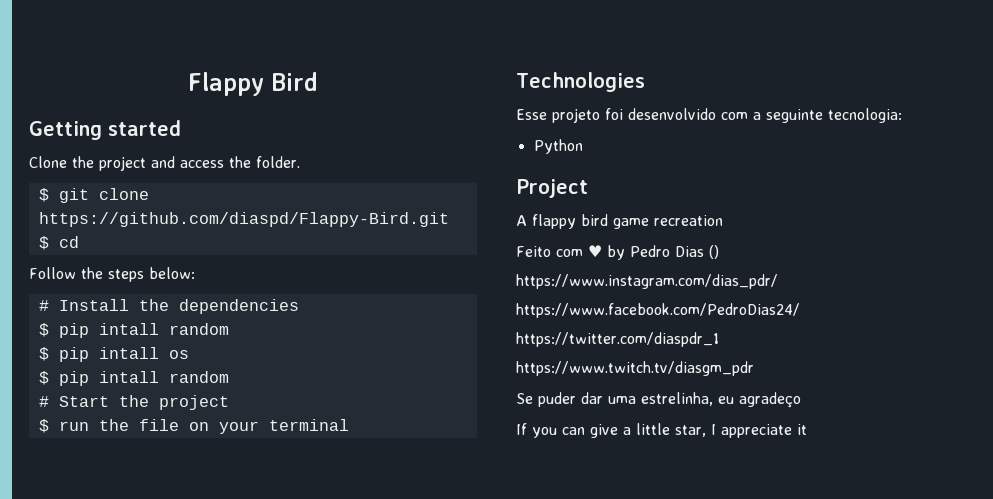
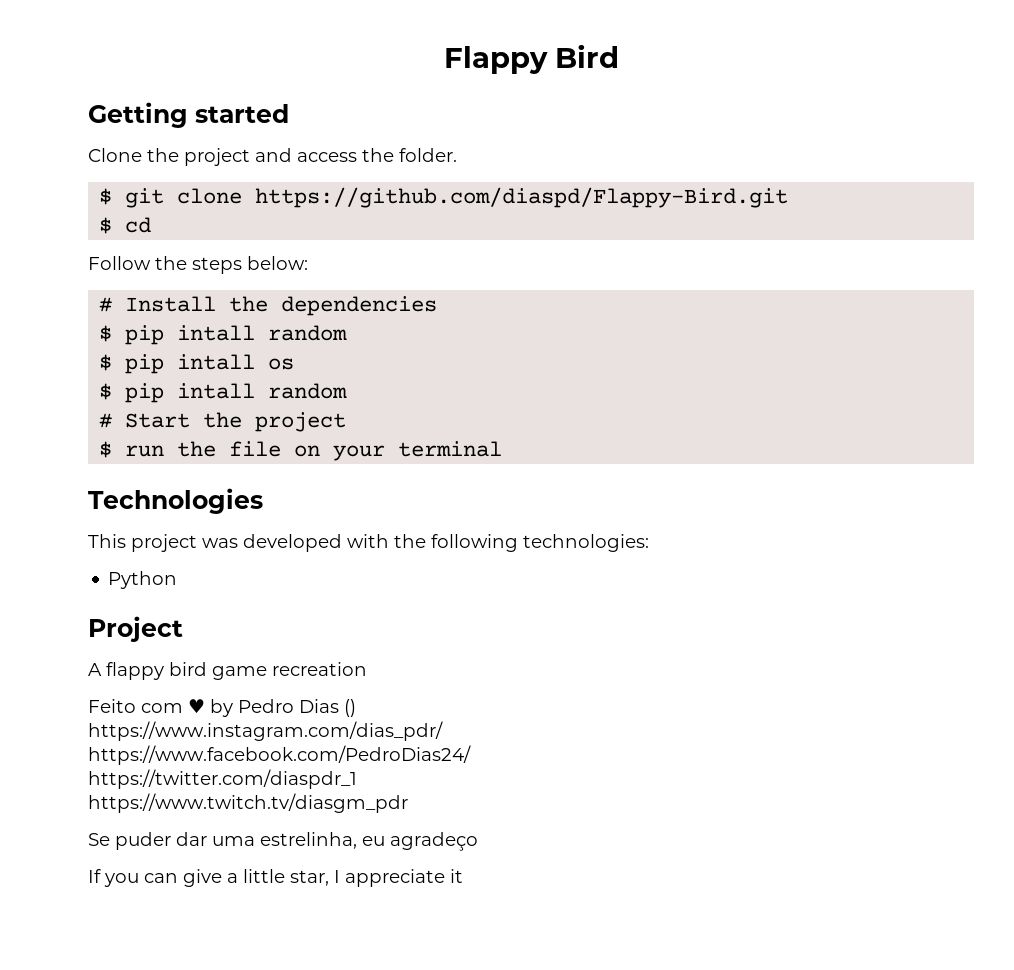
- Esse projeto foi desenvolvido com a seguinte tecnologia:
+ This project was developed with the following technologies:

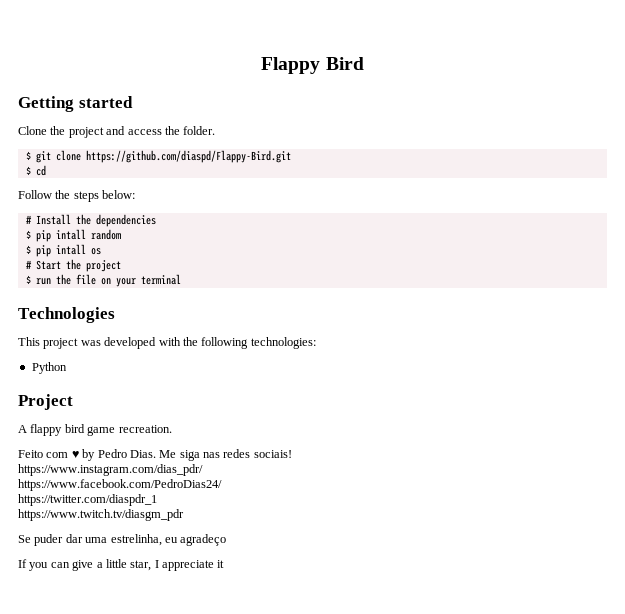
  $ pip intall os
- $ pip intall random
- A flappy bird game recreation
+ A flappy bird game recreation.
- Feito com ♥ by Pedro Dias ()
+ Feito com ♥ by Pedro Dias. Me siga nas redes sociais!

